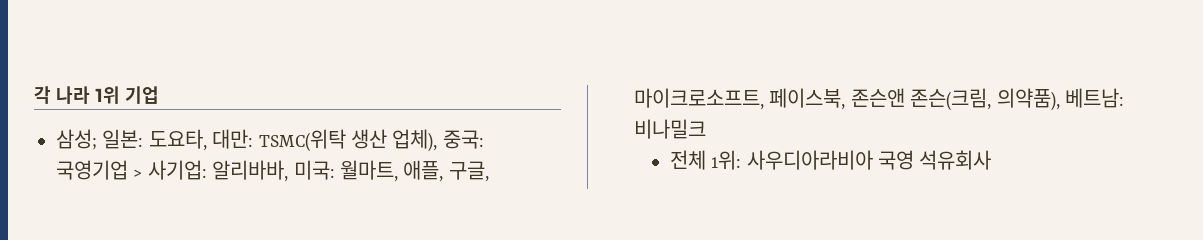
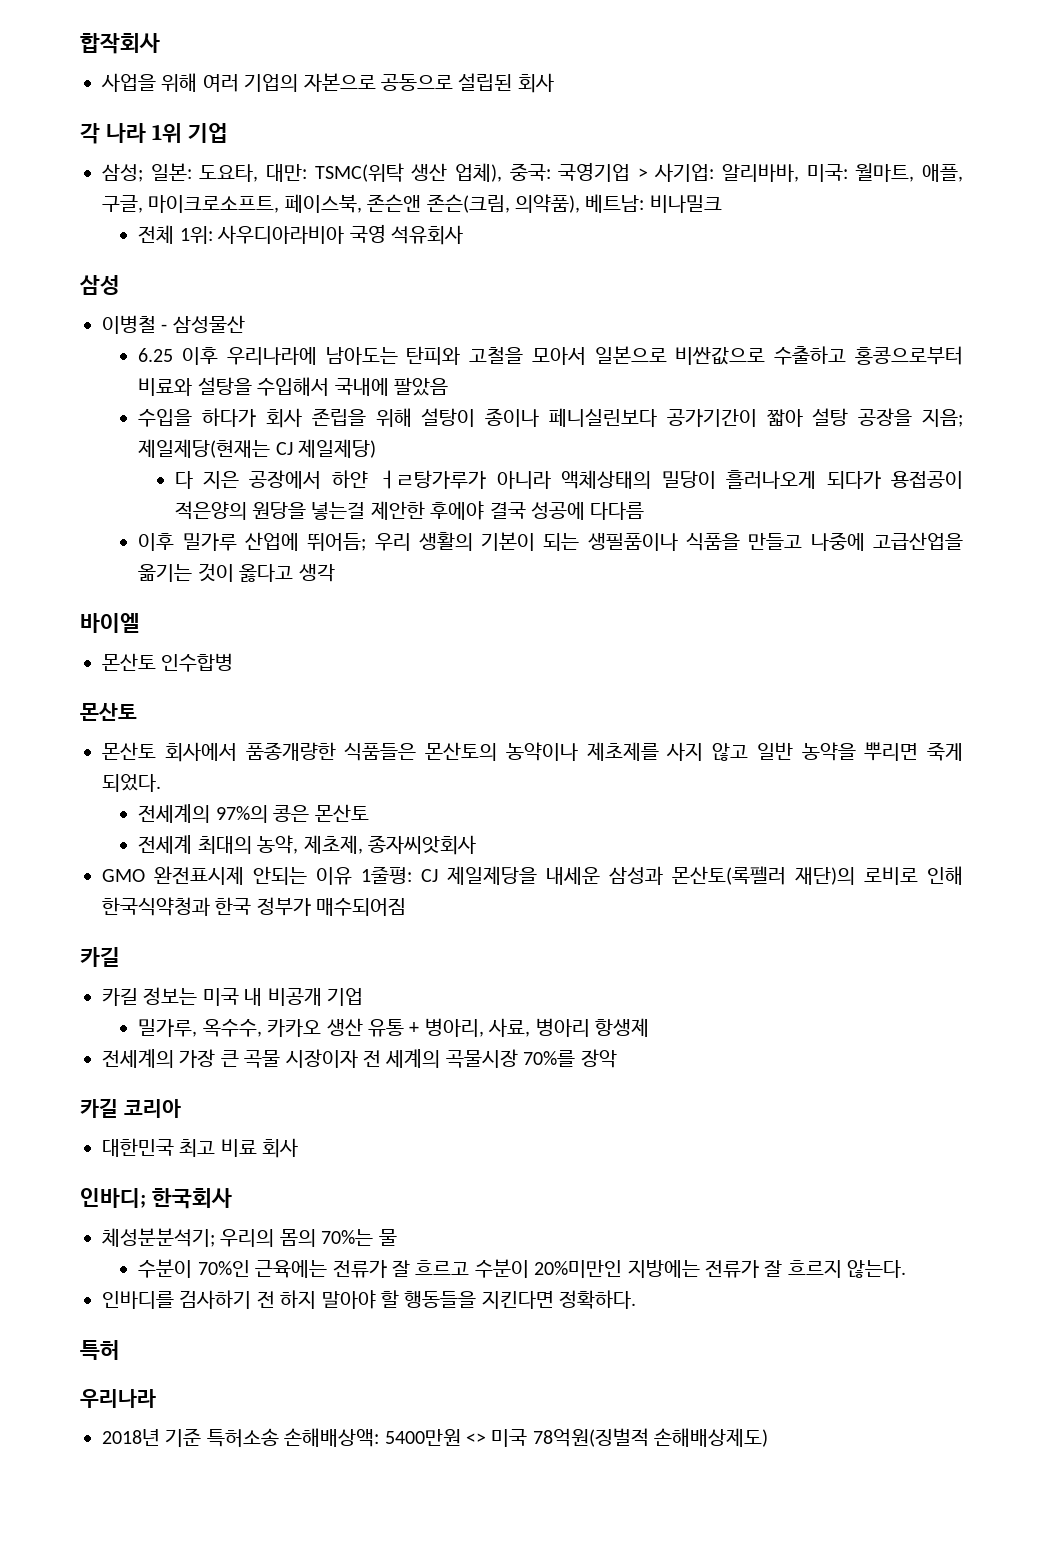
+ 합작회사
+ 사업을 위해 여러 기업의 자본으로 공동으로 설립된 회사
+ 삼성
+ 이병철 - 삼성물산
+ 6.25 이후 우리나라에 남아도는 탄피와 고철을 모아서 일본으로 비싼값으로 수출하고 홍콩으로부터 비료와 설탕을 수입해서 국내에 팔았음
+ 수입을 하다가 회사 존립을 위해 설탕이 종이나 페니실린보다 공가기간이 짧아 설탕 공장을 지음; 제일제당(현재는 CJ 제일제당)
+ 다 지은 공장에서 하얀 ㅓㄹ탕가루가 아니라 액체상태의 밀당이 흘러나오게 되다가 용접공이 적은양의 원당을 넣는걸 제안한 후에야 결국 성공에 다다름
+ 이후 밀가루 산업에 뛰어듬; 우리 생활의 기본이 되는 생필품이나 식품을 만들고 나중에 고급산업을 옮기는 것이 옳다고 생각
+ 바이엘
+ 몬산토 인수합병
+ 몬산토
+ 몬산토 회사에서 품종개량한 식품들은 몬산토의 농약이나 제초제를 사지 않고 일반 농약을 뿌리면 죽게 되었다.
+ 전세계의 97%의 콩은 몬산토
+ 전세계 최대의 농약, 제초제, 종자씨앗회사
+ GMO 완전표시제 안되는 이유 1줄평: CJ 제일제당을 내세운 삼성과 몬산토(록펠러 재단)의 로비로 인해 한국식약청과 한국 정부가 매수되어짐
+ 카길
+ 카길 정보는 미국 내 비공개 기업
+ 밀가루, 옥수수, 카카오 생산 유통 + 병아리, 사료, 병아리 항생제
+ 전세계의 가장 큰 곡물 시장이자 전 세계의 곡물시장 70%를 장악
+ 카길 코리아
+ 대한민국 최고 비료 회사
+ 인바디; 한국회사
+ 체성분분석기; 우리의 몸의 70%는 물
+ 수분이 70%인 근육에는 전류가 잘 흐르고 수분이 20%미만인 지방에는 전류가 잘 흐르지 않는다.
+ 인바디를 검사하기 전 하지 말아야 할 행동들을 지킨다면 정확하다.
+ 특허
+ 우리나라
+ 2018년 기준 특허소송 손해배상액: 5400만원 <> 미국 78억원(징벌적 손해배상제도)

